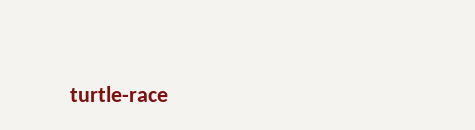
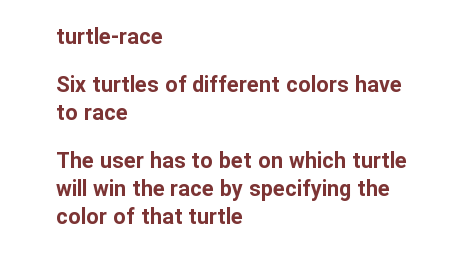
+ Six turtles of different colors have to race
+ The user has to bet on which turtle will win the race by specifying the color of that turtle

